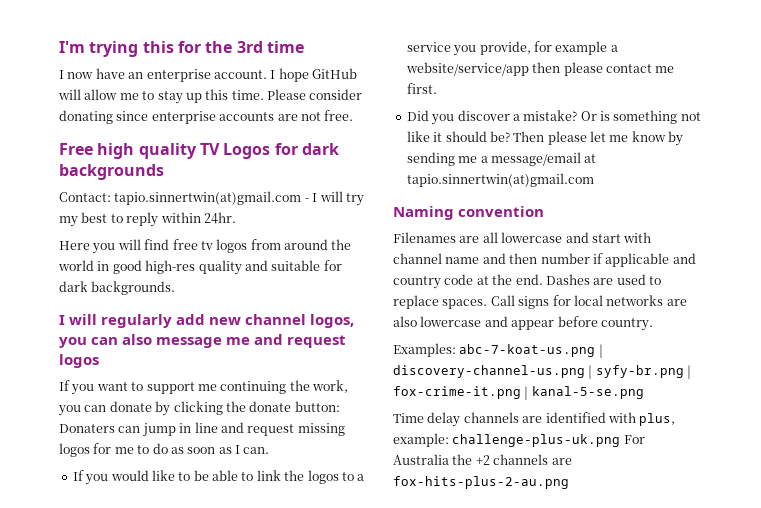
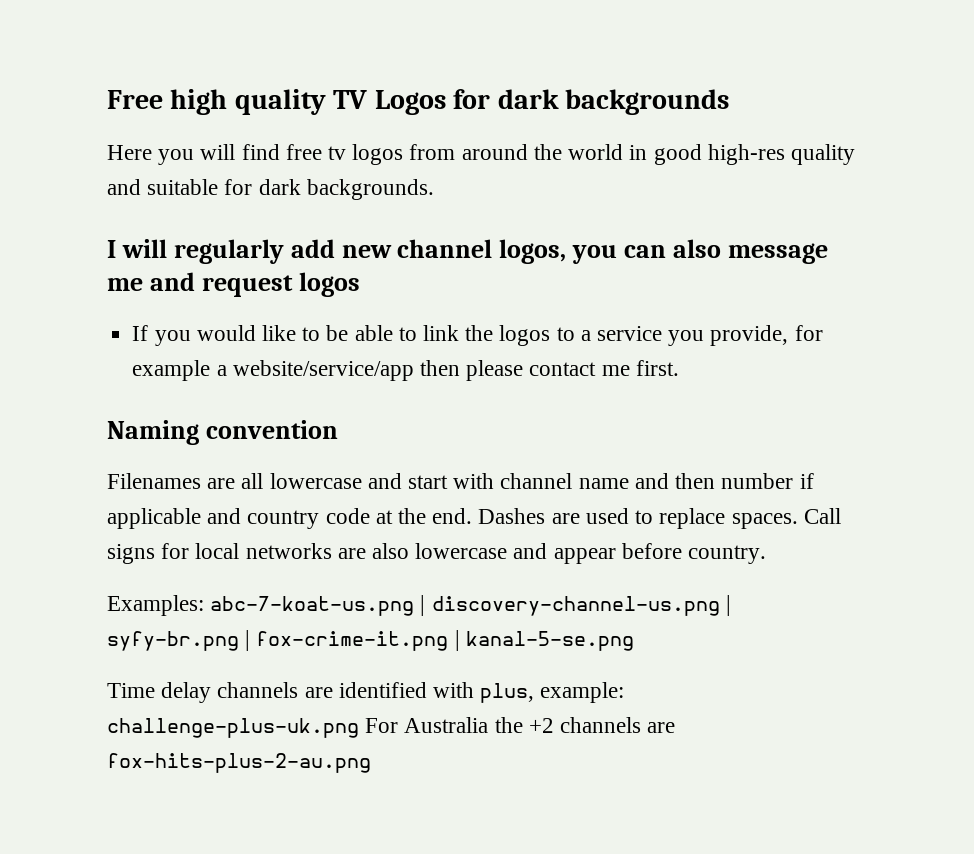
- I'm trying this for the 3rd time
- I now have an enterprise account. I hope GitHub will allow me to stay up this time. Please consider donating since enterprise accounts are not free.
- Contact: tapio.sinnertwin(at)gmail.com - I will try my best to reply within 24hr.
- If you want to support me continuing the work, you can donate by clicking the donate button: Donaters can jump in line and request missing logos for me to do as soon as I can.
- Did you discover a mistake? Or is something not like it should be? Then please let me know by sending me a message/email at tapio.sinnertwin(at)gmail.com

